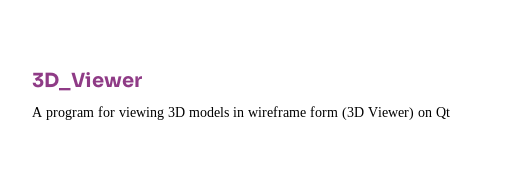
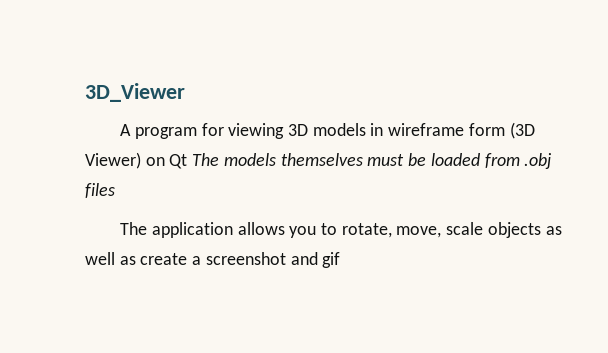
- A program for viewing 3D models in wireframe form (3D Viewer) on Qt
+ A program for viewing 3D models in wireframe form (3D Viewer) on Qt The models themselves must be loaded from .obj files
+ The application allows you to rotate, move, scale objects as well as create a screenshot and gif

